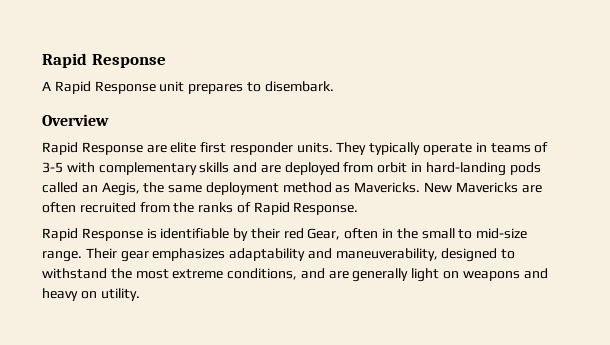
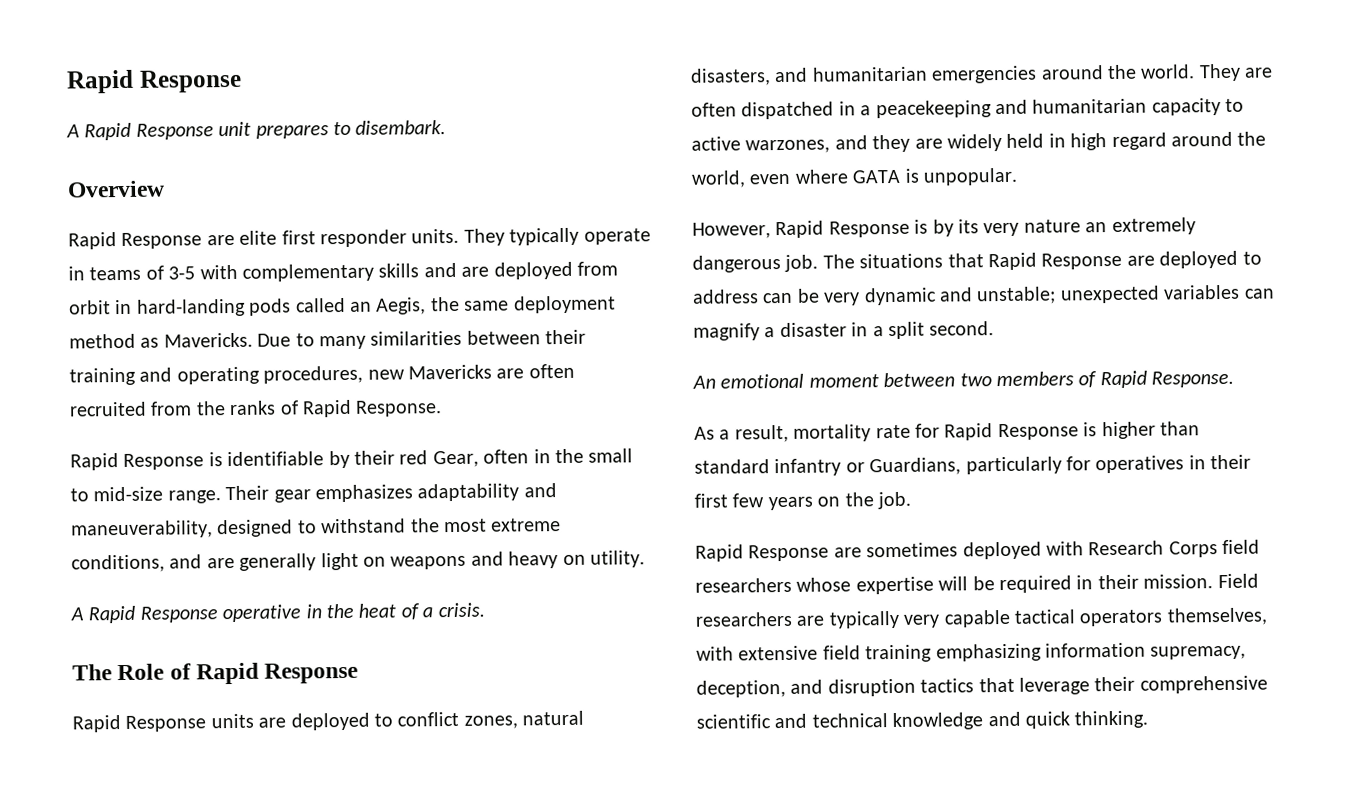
- New Mavericks are often recruited from the ranks of Rapid Response.
+ Due to many similarities between their training and operating procedures, new Mavericks are often recruited from the ranks of Rapid Response.
+ A Rapid Response operative in the heat of a crisis.
+ The Role of Rapid Response
+ Rapid Response units are deployed to conflict zones, natural disasters, and humanitarian emergencies around the world. They are often dispatched in a peacekeeping and humanitarian capacity to active warzones, and they are widely held in high regard around the world, even where GATA is unpopular.
+ However, Rapid Response is by its very nature an extremely dangerous job. The situations that Rapid Response are deployed to address can be very dynamic and unstable; unexpected variables can magnify a disaster in a split second.
+ An emotional moment between two members of Rapid Response.
+ As a result, mortality rate for Rapid Response is higher than standard infantry or Guardians, particularly for operatives in their first few years on the job.
+ Rapid Response are sometimes deployed with Research Corps field researchers whose expertise will be required in their mission. Field researchers are typically very capable tactical operators themselves, with extensive field training emphasizing information supremacy, deception, and disruption tactics that leverage their comprehensive scientific and technical knowledge and quick thinking.

